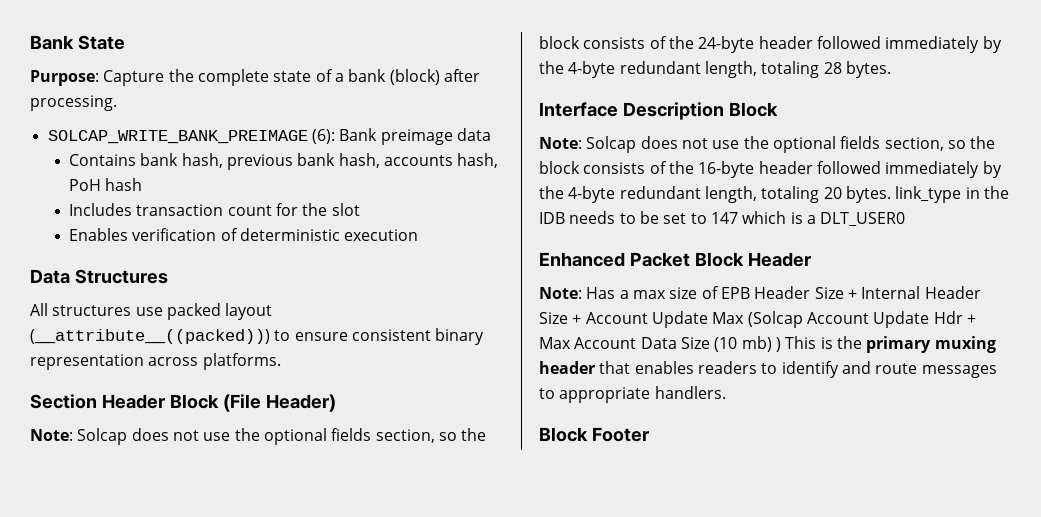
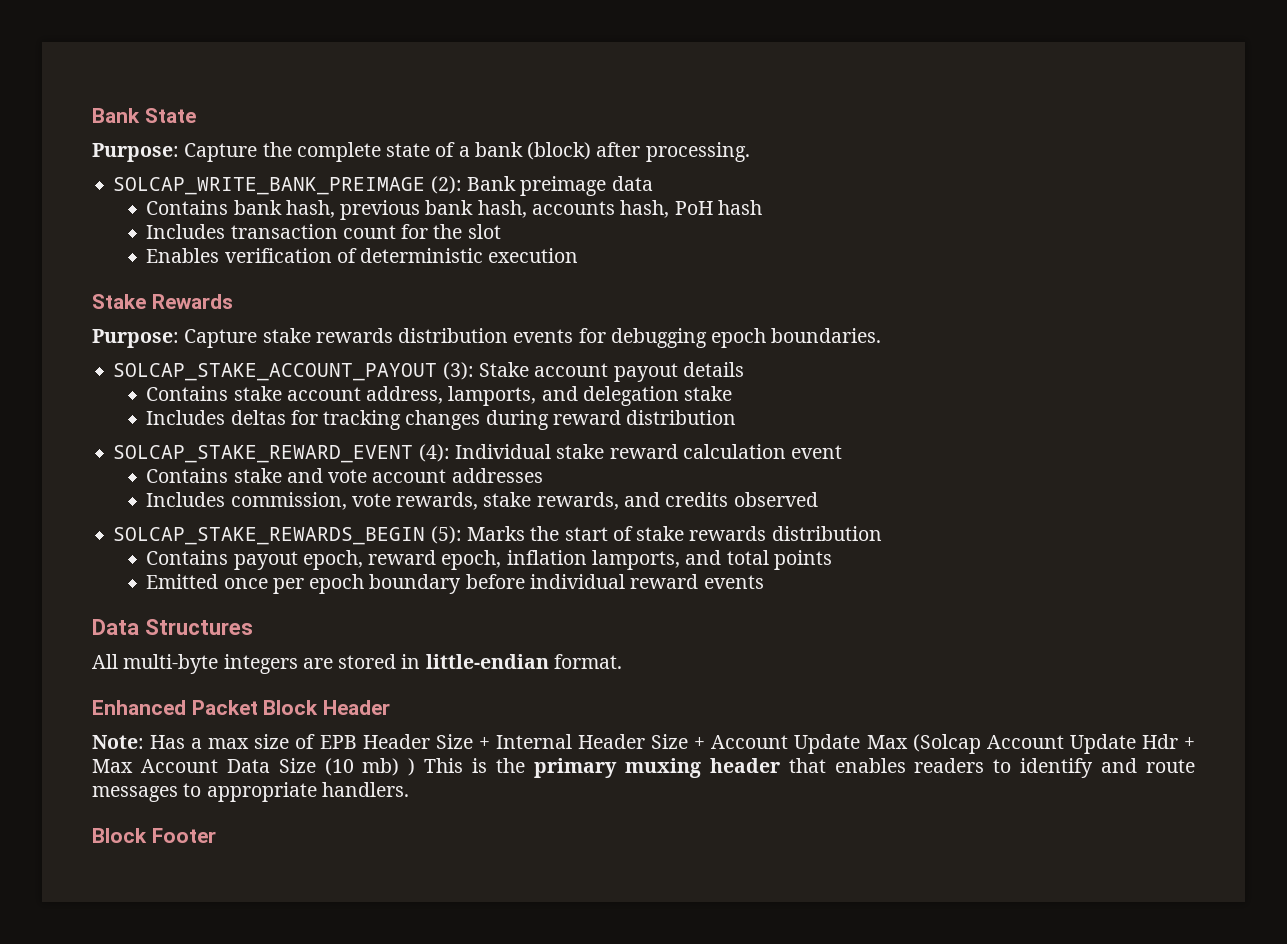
- SOLCAP_WRITE_BANK_PREIMAGE (6): Bank preimage data
+ SOLCAP_WRITE_BANK_PREIMAGE (2): Bank preimage data
+ Stake Rewards
+ Purpose: Capture stake rewards distribution events for debugging epoch boundaries.
+ SOLCAP_STAKE_ACCOUNT_PAYOUT (3): Stake account payout details
+ Contains stake account address, lamports, and delegation stake
+ Includes deltas for tracking changes during reward distribution
+ SOLCAP_STAKE_REWARD_EVENT (4): Individual stake reward calculation event
+ Contains stake and vote account addresses
+ Includes commission, vote rewards, stake rewards, and credits observed
+ SOLCAP_STAKE_REWARDS_BEGIN (5): Marks the start of stake rewards distribution
+ Contains payout epoch, reward epoch, inflation lamports, and total points
+ Emitted once per epoch boundary before individual reward events
  Data Structures
- All structures use packed layout (__attribute__((packed))) to ensure consistent binary representation across platforms.
- Section Header Block (File Header)
- Note: Solcap does not use the optional fields section, so the block consists of the 24-byte header followed immediately by the 4-byte redundant length, totaling 28 bytes.
- Interface Description Block
- Note: Solcap does not use the optional fields section, so the block consists of the 16-byte header followed immediately by the 4-byte redundant length, totaling 20 bytes. link_type in the IDB needs to be set to 147 which is a DLT_USER0
+ All multi-byte integers are stored in little-endian format.

